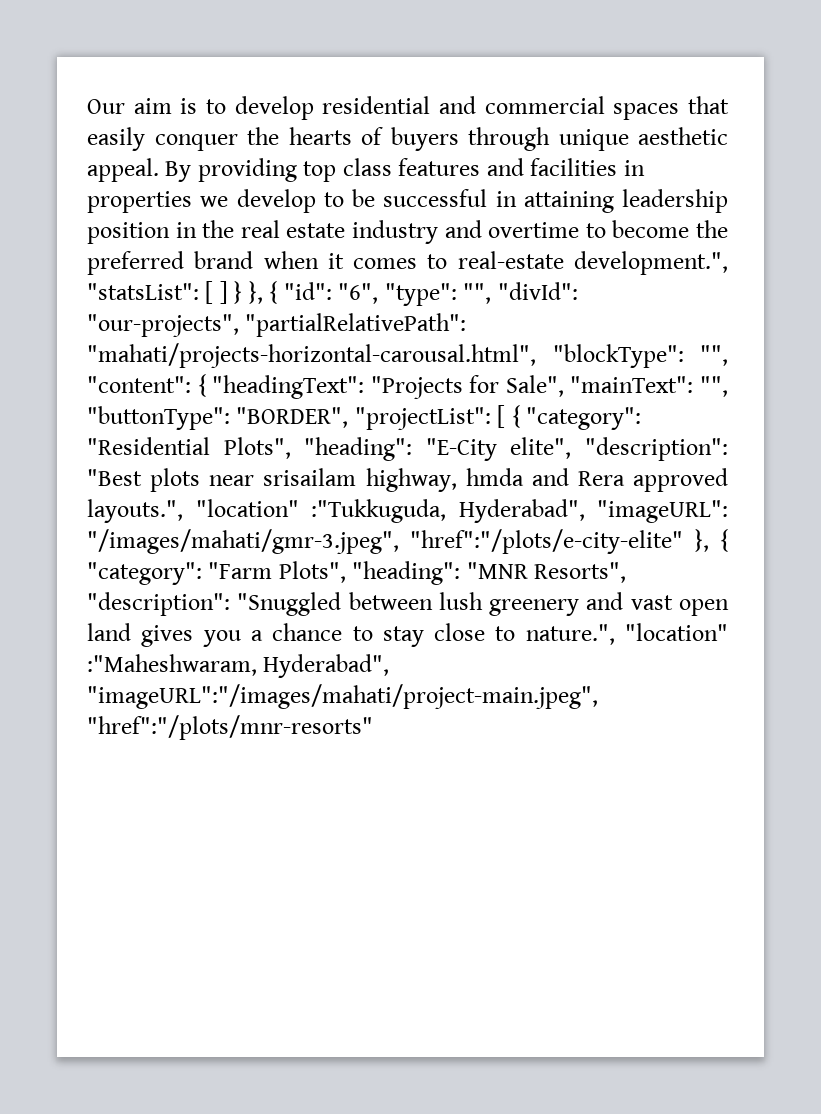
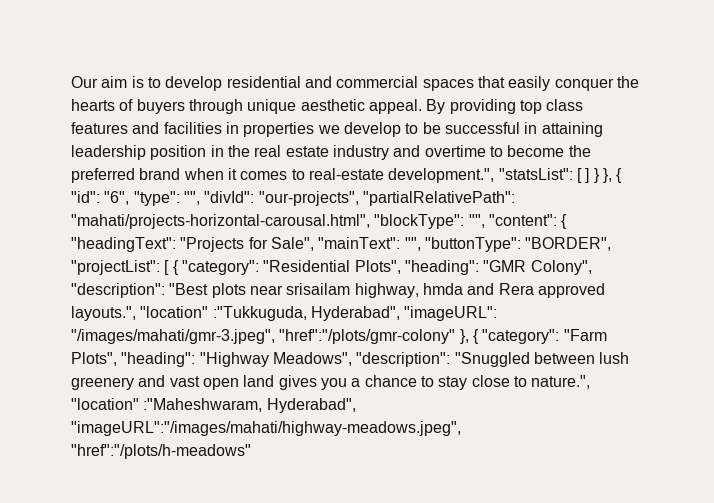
- "E-City elite", "description":
+ "GMR Colony", "description":
- "/images/mahati/gmr-3.jpeg", "href":"/plots/e-city-elite" }, { "category":
+ "/images/mahati/gmr-3.jpeg", "href":"/plots/gmr-colony" }, { "category":
- "MNR Resorts", "description":
+ "Highway Meadows", "description":
- "Snuggled between lush greenery and vast open land gives you a chance to stay close to nature.", "location" :"Maheshwaram, Hyderabad", "imageURL":"/images/mahati/project-main.jpeg", "href":"/plots/mnr-resorts"
+ "Snuggled between lush greenery and vast open land gives you a chance to stay close to nature.", "location" :"Maheshwaram, Hyderabad", "imageURL":"/images/mahati/highway-meadows.jpeg", "href":"/plots/h-meadows"

